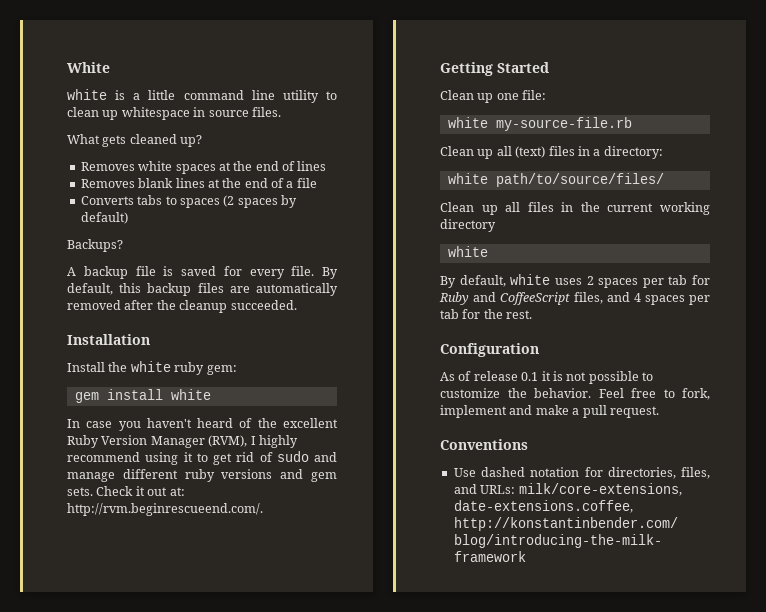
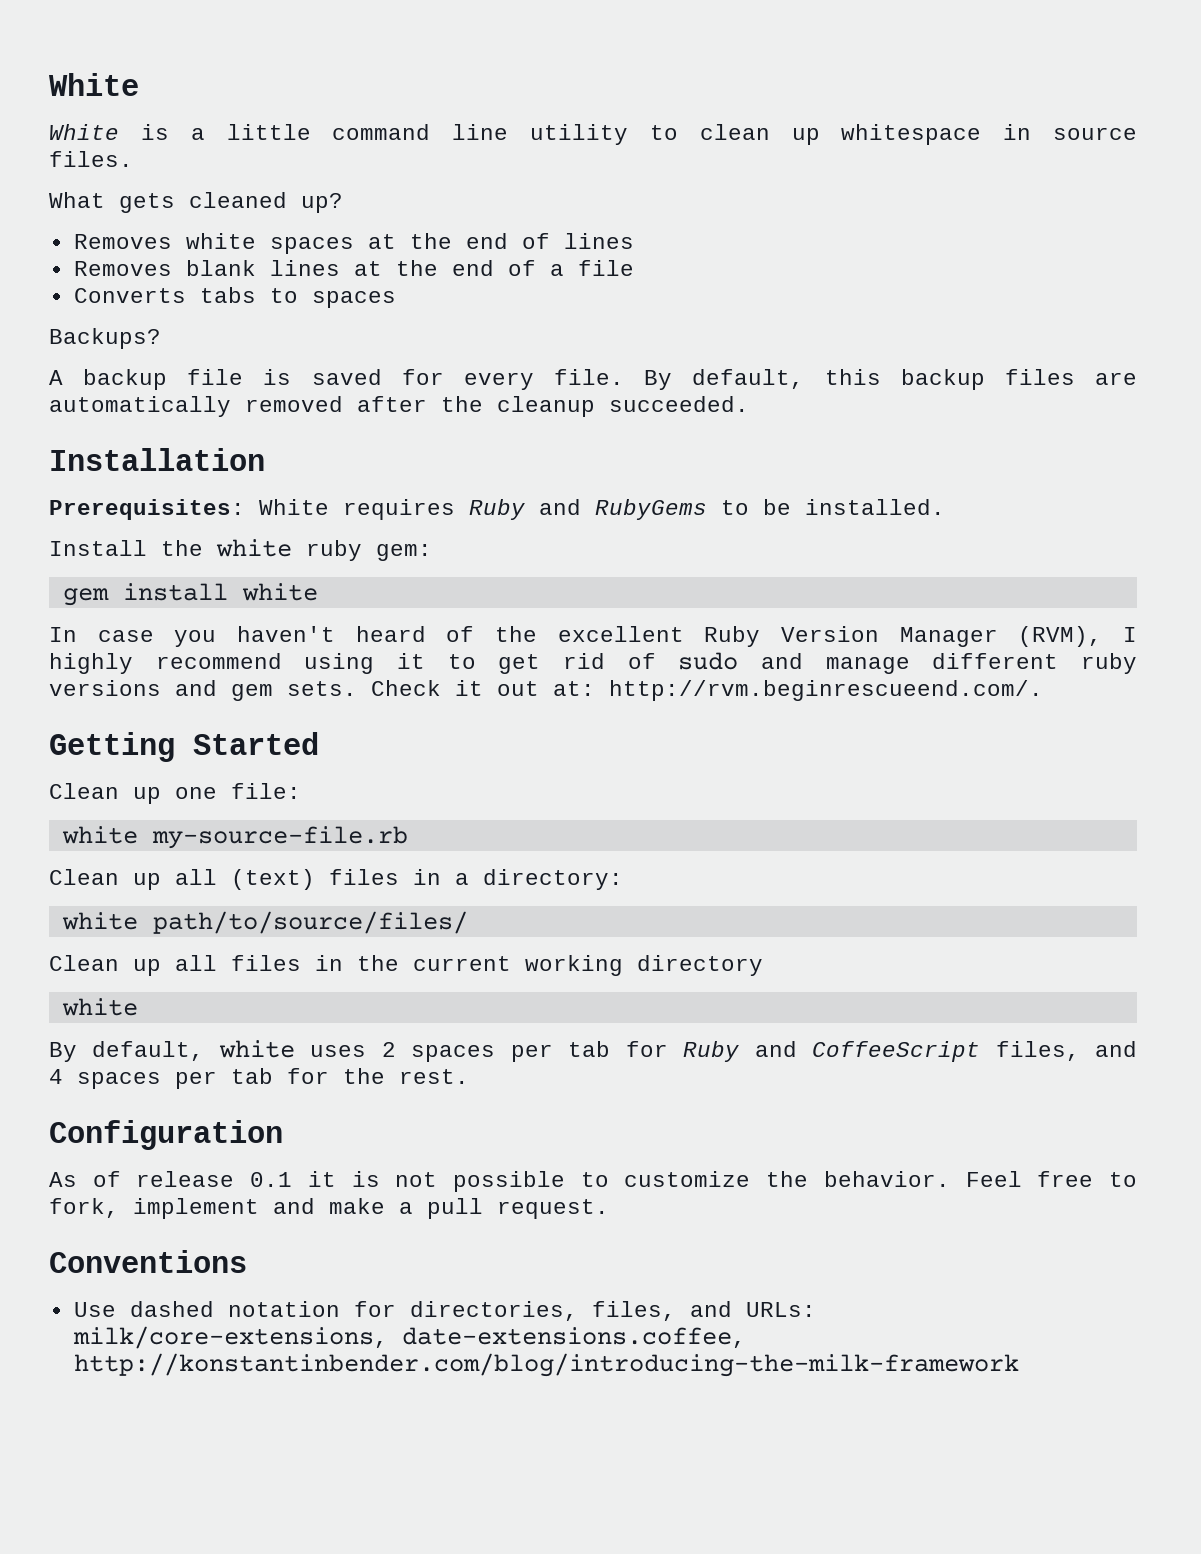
- white is a little command line utility to clean up whitespace in source files.
+ White is a little command line utility to clean up whitespace in source files.
- Converts tabs to spaces (2 spaces by default)
+ Converts tabs to spaces
+ Prerequisites: White requires Ruby and RubyGems to be installed.

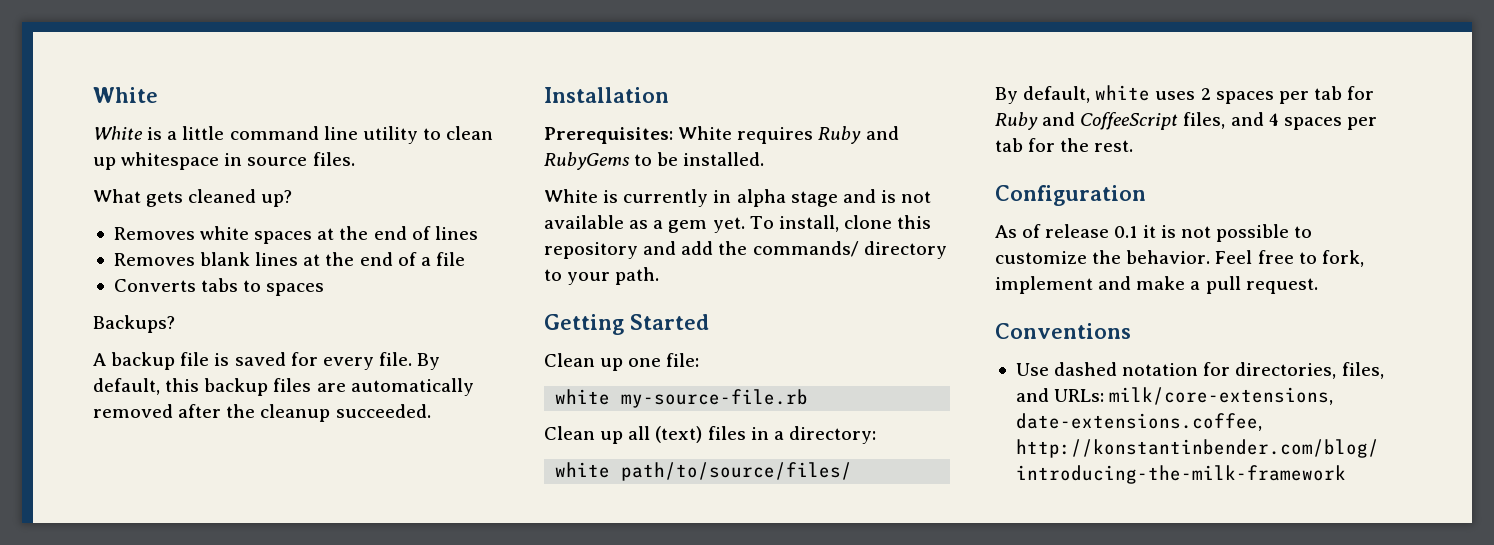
- Install the white ruby gem:
- gem install white
- In case you haven't heard of the excellent Ruby Version Manager (RVM), I highly recommend using it to get rid of sudo and manage different ruby versions and gem sets. Check it out at: http://rvm.beginrescueend.com/.
+ White is currently in alpha stage and is not available as a gem yet. To install, clone this repository and add the commands/ directory to your path.
- Clean up all files in the current working directory
- white

